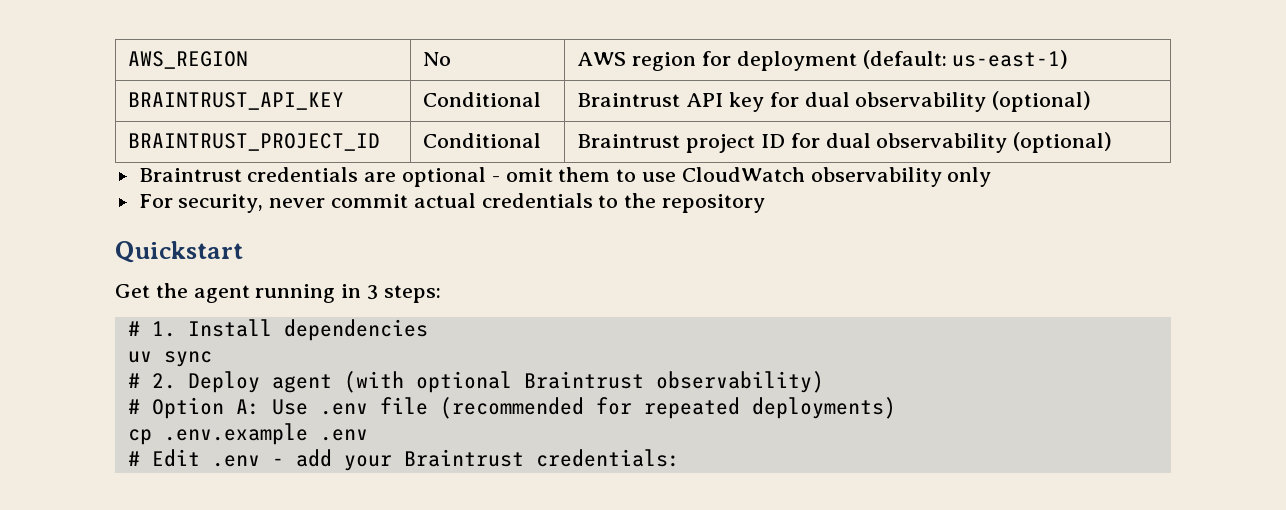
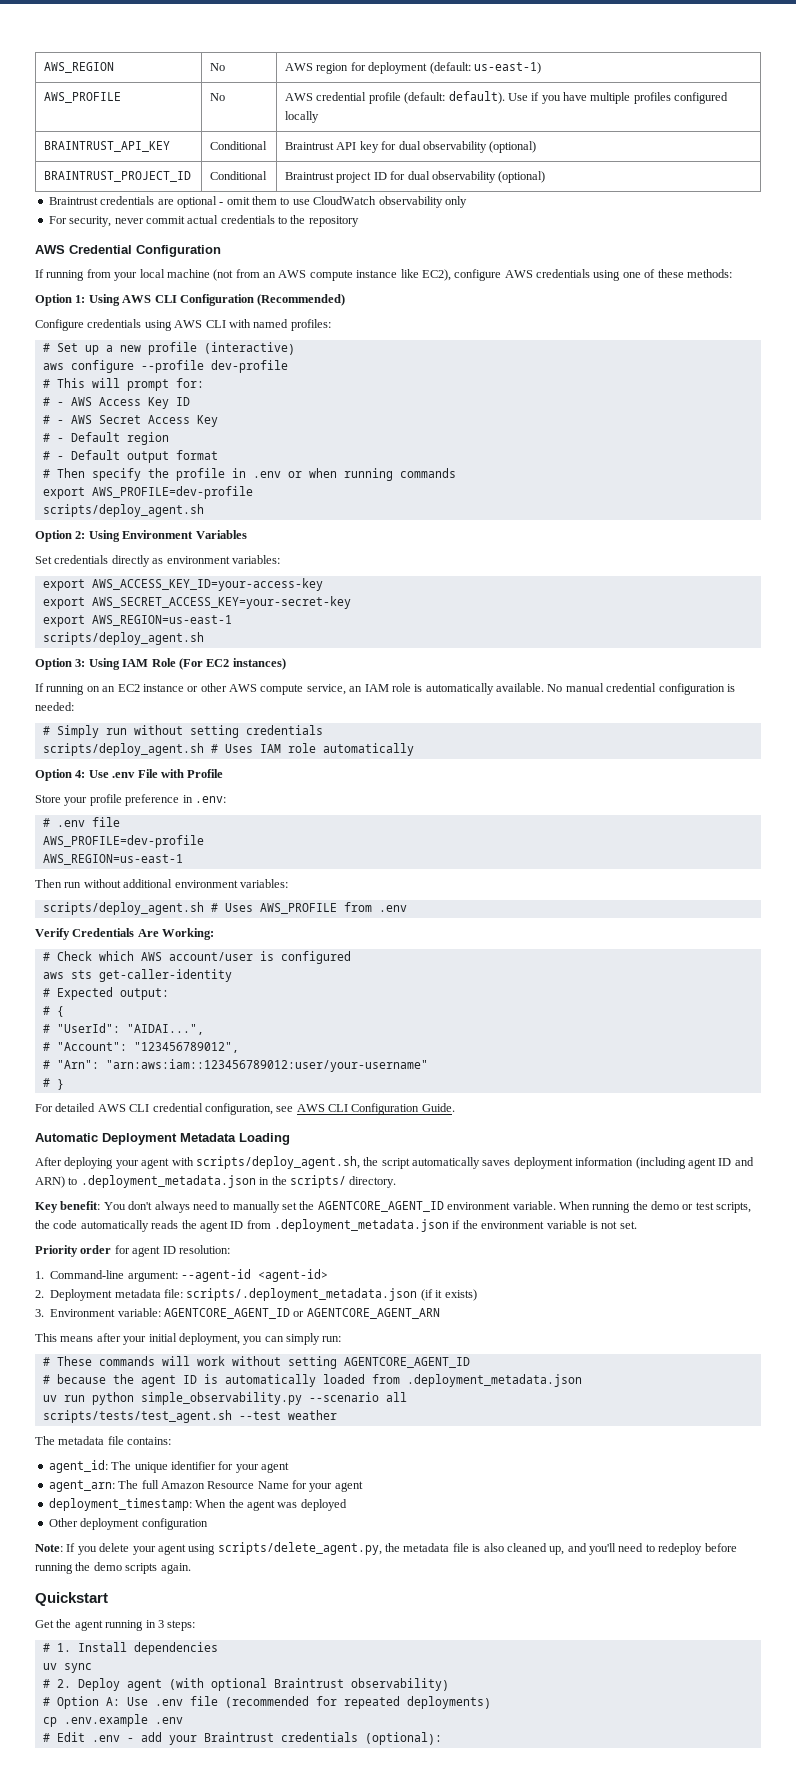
+ AWS_PROFILE | No | AWS credential profile (default: default). Use if you have multiple profiles configured locally
+ AWS Credential Configuration
+ If running from your local machine (not from an AWS compute instance like EC2), configure AWS credentials using one of these methods:
+ Option 1: Using AWS CLI Configuration (Recommended)
+ Configure credentials using AWS CLI with named profiles:
+ # Set up a new profile (interactive)
+ aws configure --profile dev-profile
+ # This will prompt for:
+ # - AWS Access Key ID
+ # - AWS Secret Access Key
+ # - Default region
+ # - Default output format
+ # Then specify the profile in .env or when running commands
+ export AWS_PROFILE=dev-profile
+ scripts/deploy_agent.sh
+ Option 2: Using Environment Variables
+ Set credentials directly as environment variables:
+ export AWS_ACCESS_KEY_ID=your-access-key
+ export AWS_SECRET_ACCESS_KEY=your-secret-key
+ export AWS_REGION=us-east-1
+ scripts/deploy_agent.sh
+ Option 3: Using IAM Role (For EC2 instances)
+ If running on an EC2 instance or other AWS compute service, an IAM role is automatically available. No manual credential configuration is needed:
+ # Simply run without setting credentials
+ scripts/deploy_agent.sh # Uses IAM role automatically
+ Option 4: Use .env File with Profile
+ Store your profile preference in .env:
+ # .env file
+ AWS_PROFILE=dev-profile
+ AWS_REGION=us-east-1
+ Then run without additional environment variables:
+ scripts/deploy_agent.sh # Uses AWS_PROFILE from .env
+ Verify Credentials Are Working:
+ # Check which AWS account/user is configured
+ aws sts get-caller-identity
+ # Expected output:
+ # {
+ # "UserId": "AIDAI...",
+ # "Account": "123456789012",
+ # "Arn": "arn:aws:iam::123456789012:user/your-username"
+ # }
+ For detailed AWS CLI credential configuration, see AWS CLI Configuration Guide.
+ Automatic Deployment Metadata Loading
+ After deploying your agent with scripts/deploy_agent.sh, the script automatically saves deployment information (including agent ID and ARN) to .deployment_metadata.json in the scripts/ directory.
+ Key benefit: You don't always need to manually set the AGENTCORE_AGENT_ID environment variable. When running the demo or test scripts, the code automatically reads the agent ID from .deployment_metadata.json if the environment variable is not set.
+ Priority order for agent ID resolution:
+ 1. Command-line argument: --agent-id <agent-id>
+ 2. Deployment metadata file: scripts/.deployment_metadata.json (if it exists)
+ 3. Environment variable: AGENTCORE_AGENT_ID or AGENTCORE_AGENT_ARN
+ This means after your initial deployment, you can simply run:
+ # These commands will work without setting AGENTCORE_AGENT_ID
+ # because the agent ID is automatically loaded from .deployment_metadata.json
+ uv run python simple_observability.py --scenario all
+ scripts/tests/test_agent.sh --test weather
+ The metadata file contains:
+ agent_id: The unique identifier for your agent
+ agent_arn: The full Amazon Resource Name for your agent
+ deployment_timestamp: When the agent was deployed
+ Other deployment configuration
+ Note: If you delete your agent using scripts/delete_agent.py, the metadata file is also cleaned up, and you'll need to redeploy before running the demo scripts again.
- # Edit .env - add your Braintrust credentials:
+ # Edit .env - add your Braintrust credentials (optional):

